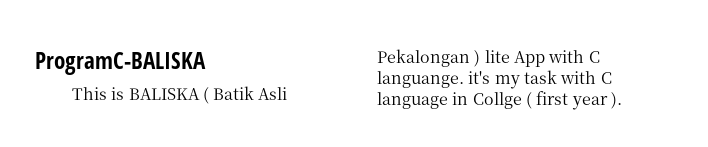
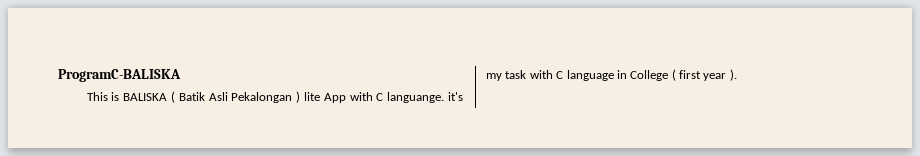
- This is BALISKA ( Batik Asli Pekalongan ) lite App with C languange. it's my task with C language in Collge ( first year ).
+ This is BALISKA ( Batik Asli Pekalongan ) lite App with C languange. it's my task with C language in College ( first year ).

